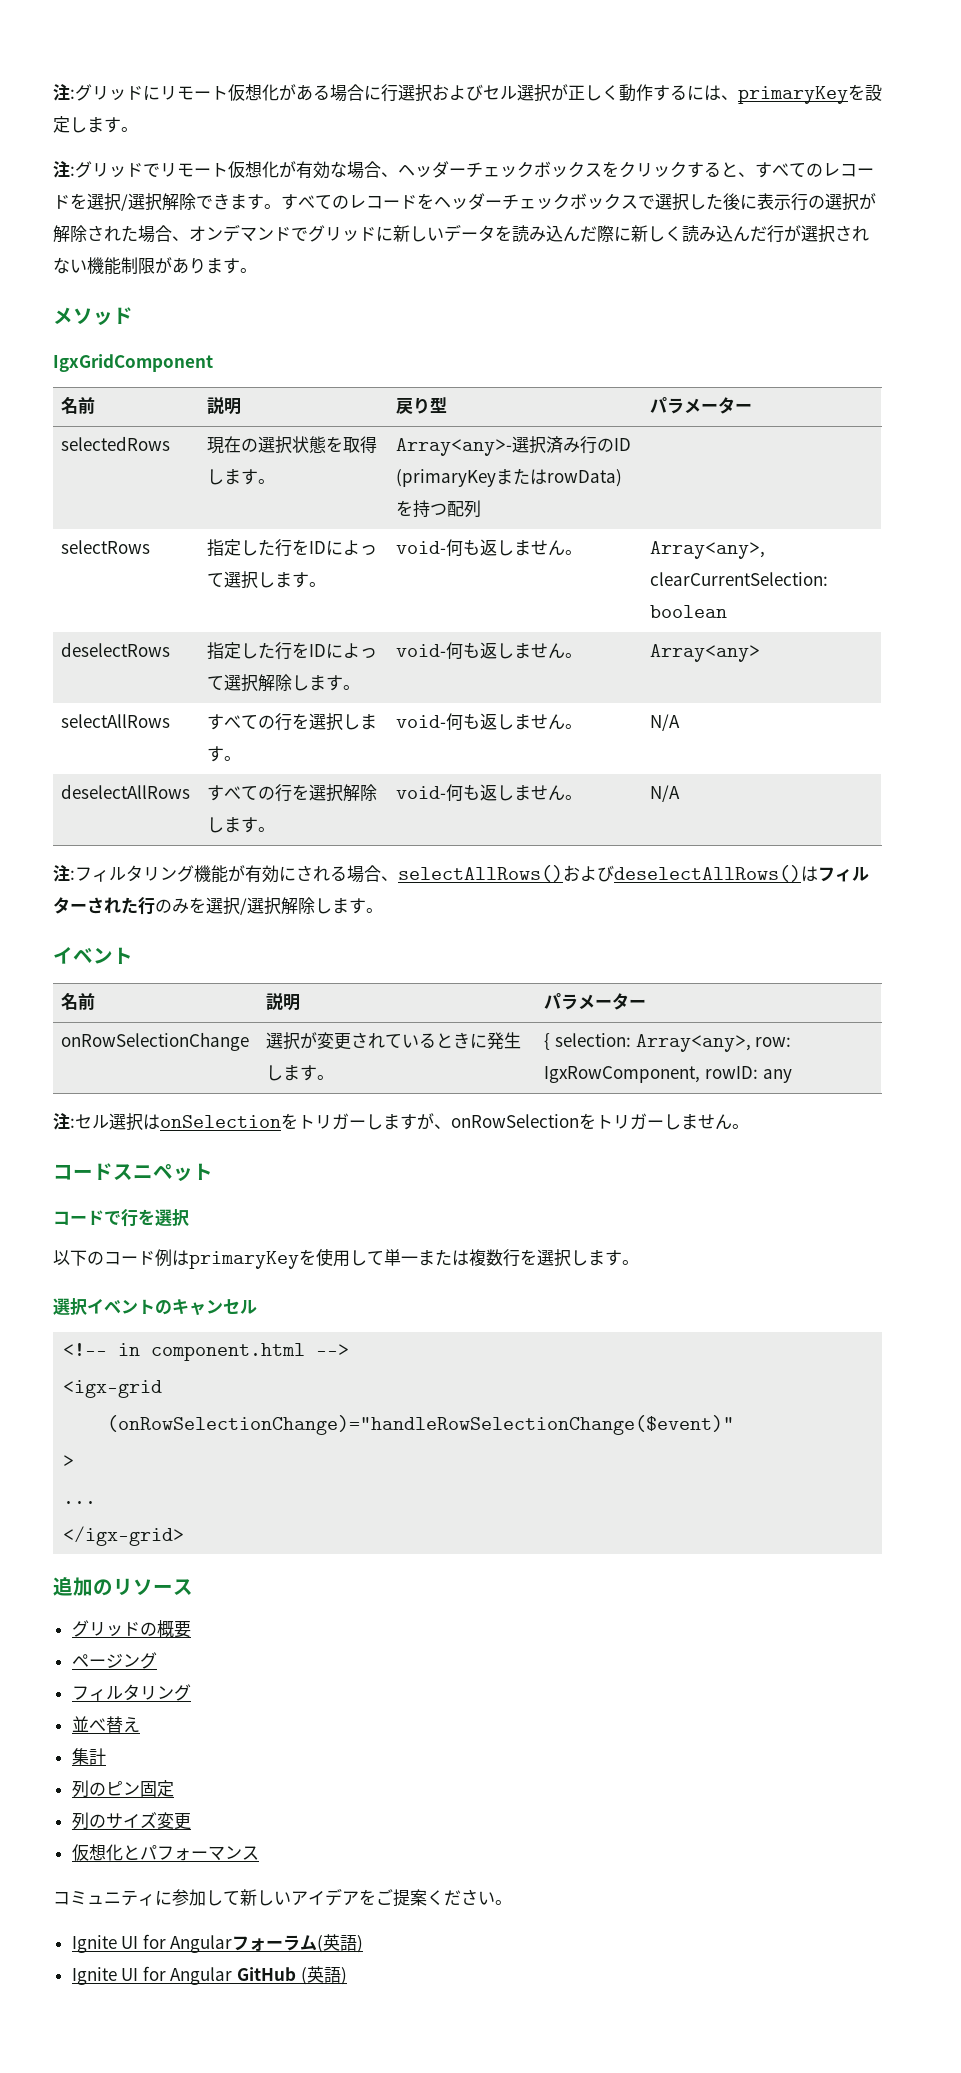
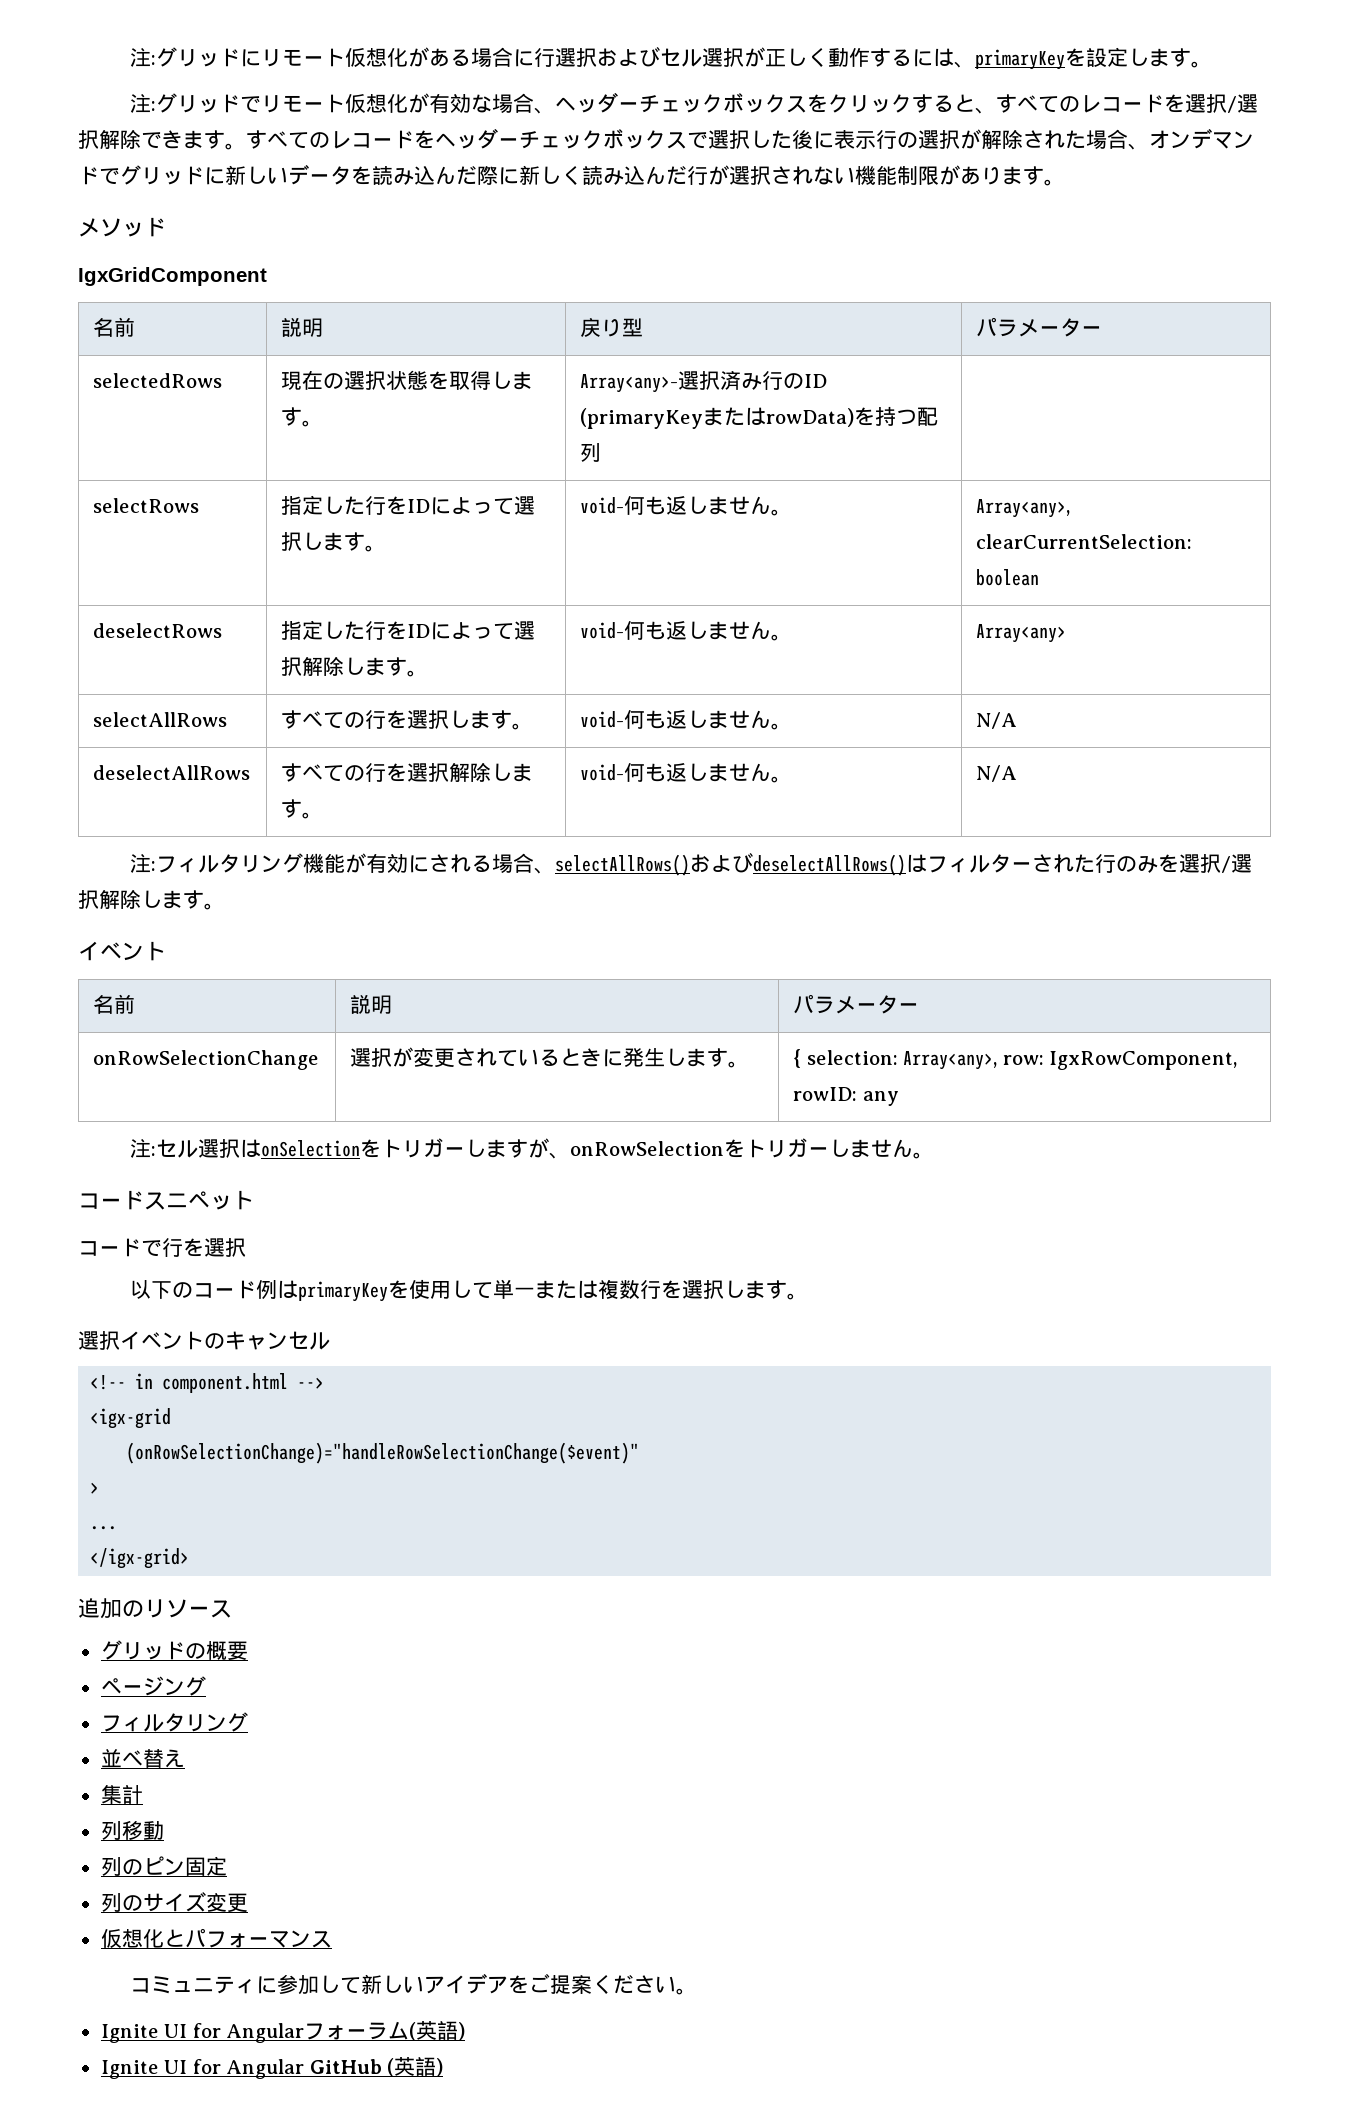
+ 列移動

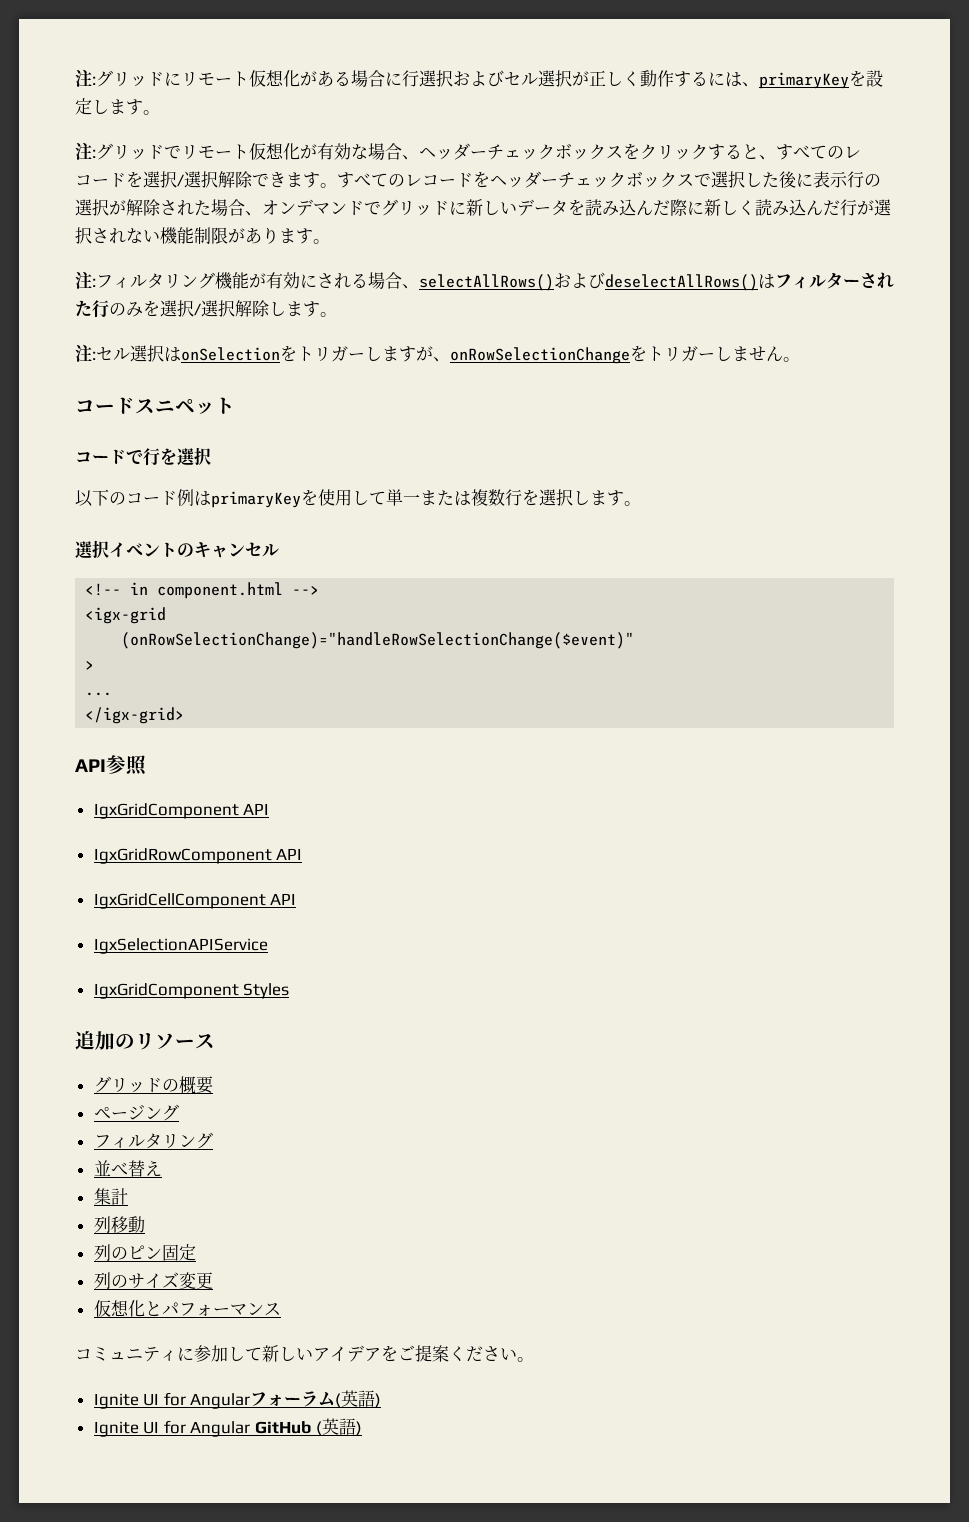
- メソッド
- IgxGridComponent
- 名前 | 説明 | 戻り型 | パラメーター
- selectedRows | 現在の選択状態を取得します。 | Array<any>-選択済み行のID (primaryKeyまたはrowData)を持つ配列 |
- selectRows | 指定した行をIDによって選択します。 | void-何も返しません。 | Array<any>, clearCurrentSelection: boolean
- deselectRows | 指定した行をIDによって選択解除します。 | void-何も返しません。 | Array<any>
- selectAllRows | すべての行を選択します。 | void-何も返しません。 | N/A
- deselectAllRows | すべての行を選択解除します。 | void-何も返しません。 | N/A
  注:フィルタリング機能が有効にされる場合、selectAllRows()およびdeselectAllRows()はフィルターされた行のみを選択/選択解除します。
- イベント
- 名前 | 説明 | パラメーター
- onRowSelectionChange | 選択が変更されているときに発生します。 | { selection: Array<any>, row: IgxRowComponent, rowID: any
- 注:セル選択はonSelectionをトリガーしますが、onRowSelectionをトリガーしません。
+ 注:セル選択はonSelectionをトリガーしますが、onRowSelectionChangeをトリガーしません。
+ API参照
+ IgxGridComponent API
+ IgxGridRowComponent API
+ IgxGridCellComponent API
+ IgxSelectionAPIService
+ IgxGridComponent Styles

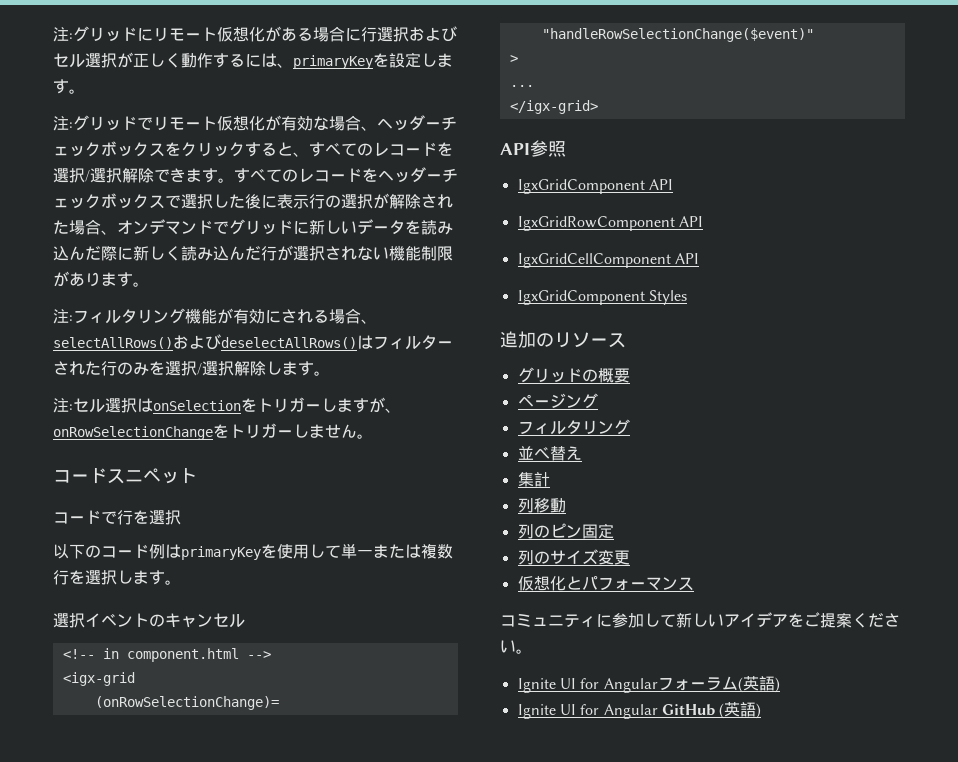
- IgxSelectionAPIService

